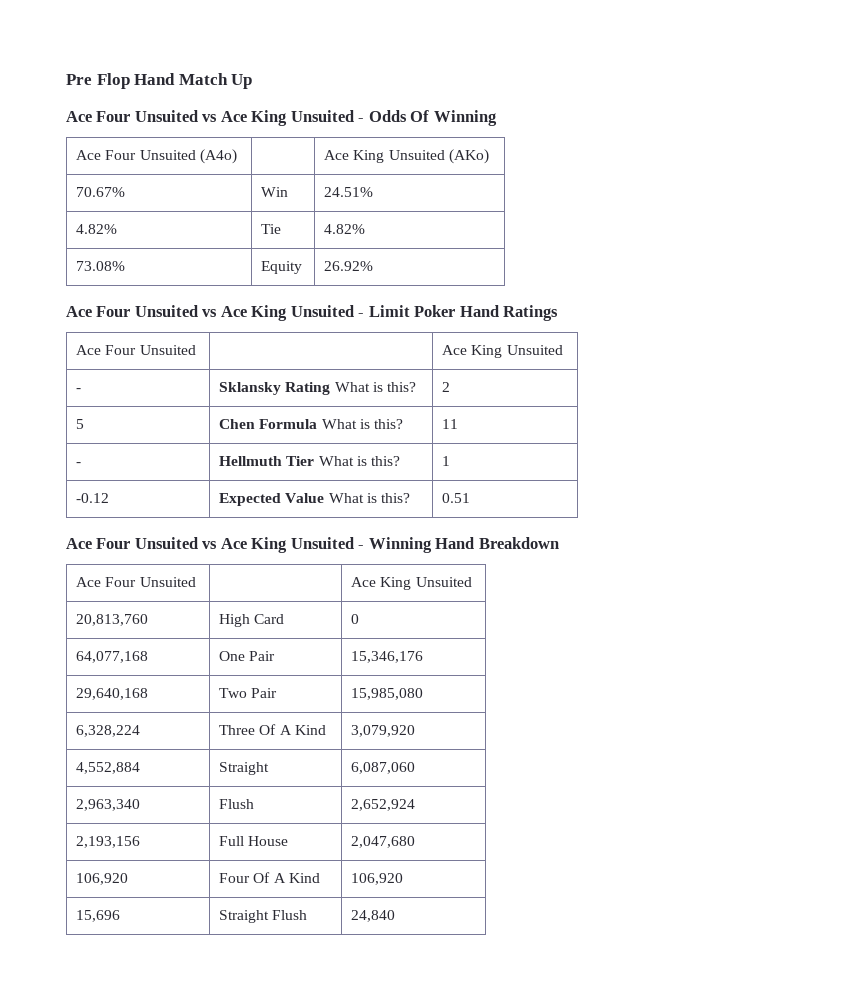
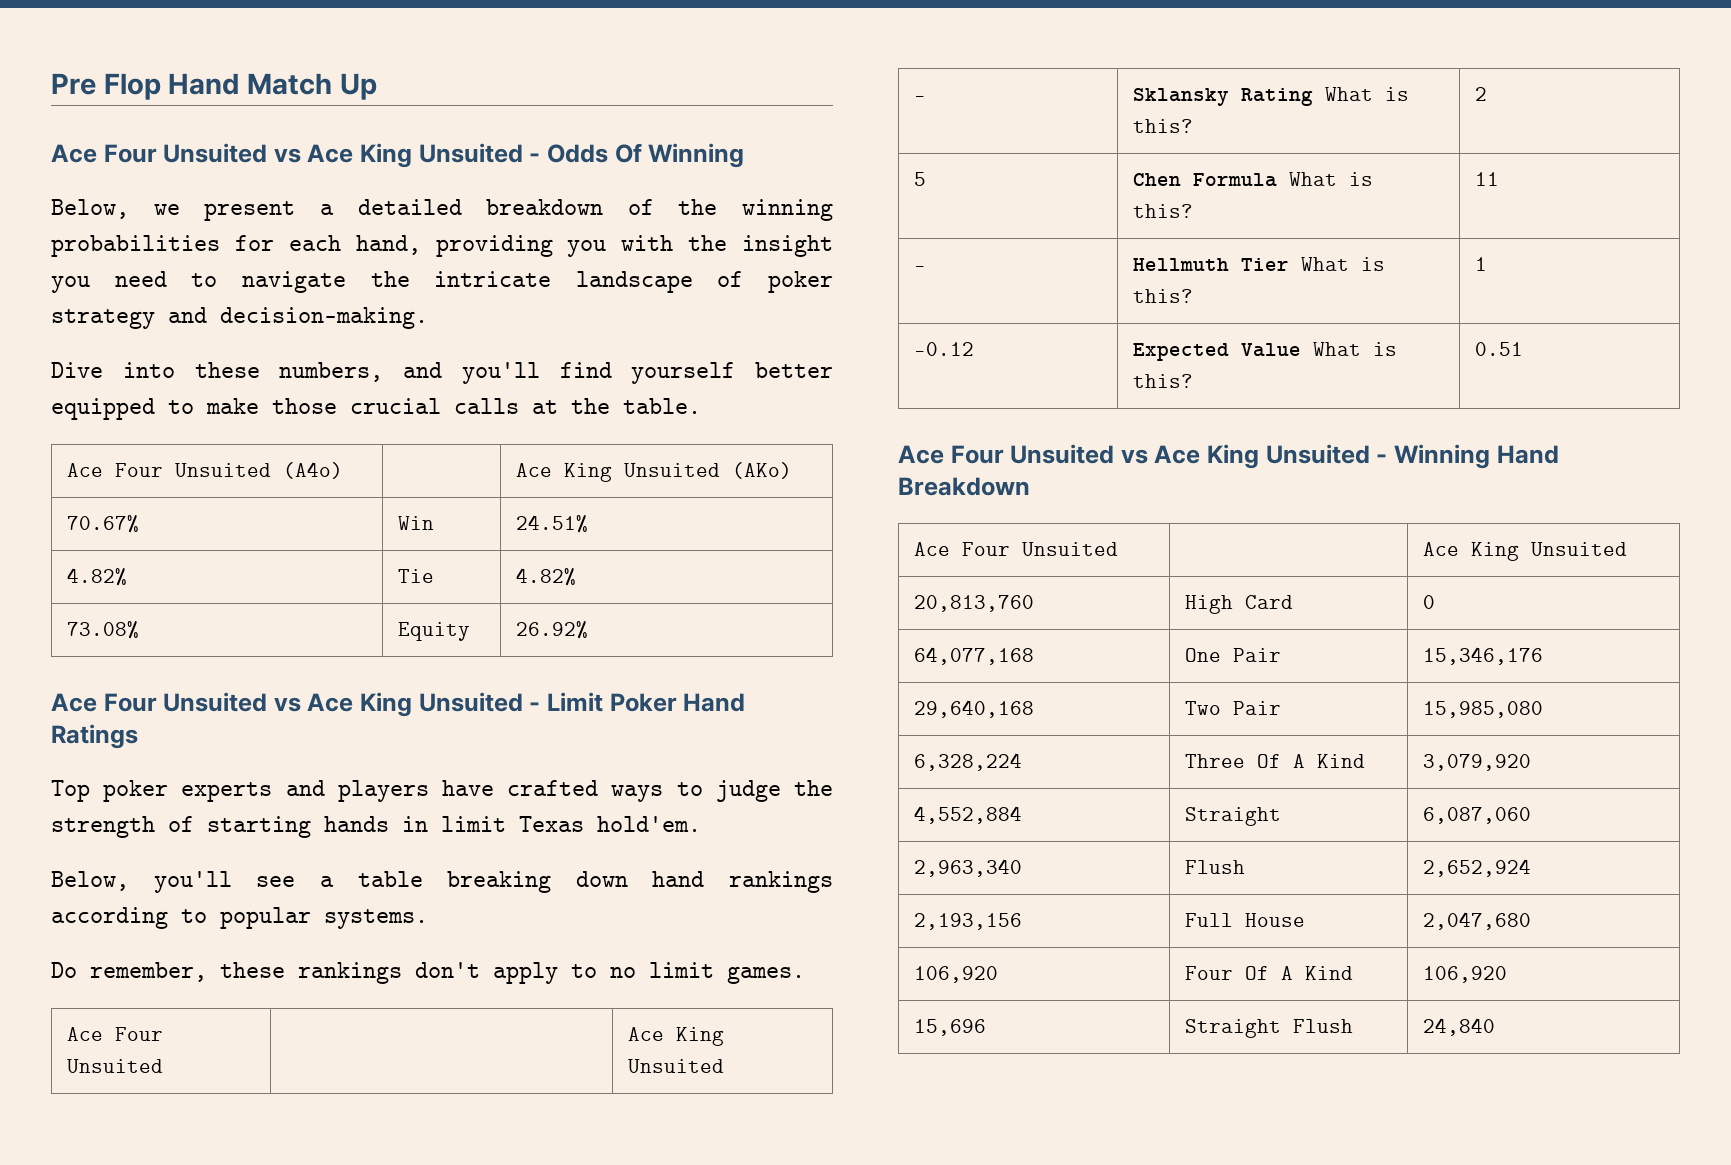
+ Below, we present a detailed breakdown of the winning probabilities for each hand, providing you with the insight you need to navigate the intricate landscape of poker strategy and decision-making.
+ Dive into these numbers, and you'll find yourself better equipped to make those crucial calls at the table.
+ Top poker experts and players have crafted ways to judge the strength of starting hands in limit Texas hold'em.
+ Below, you'll see a table breaking down hand rankings according to popular systems.
+ Do remember, these rankings don't apply to no limit games.

